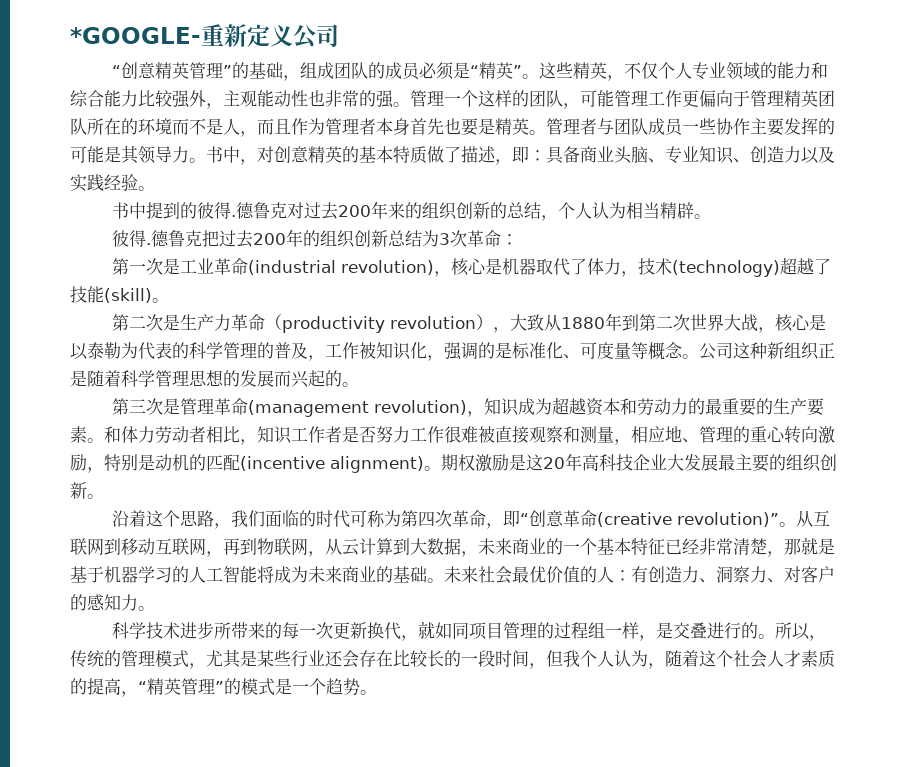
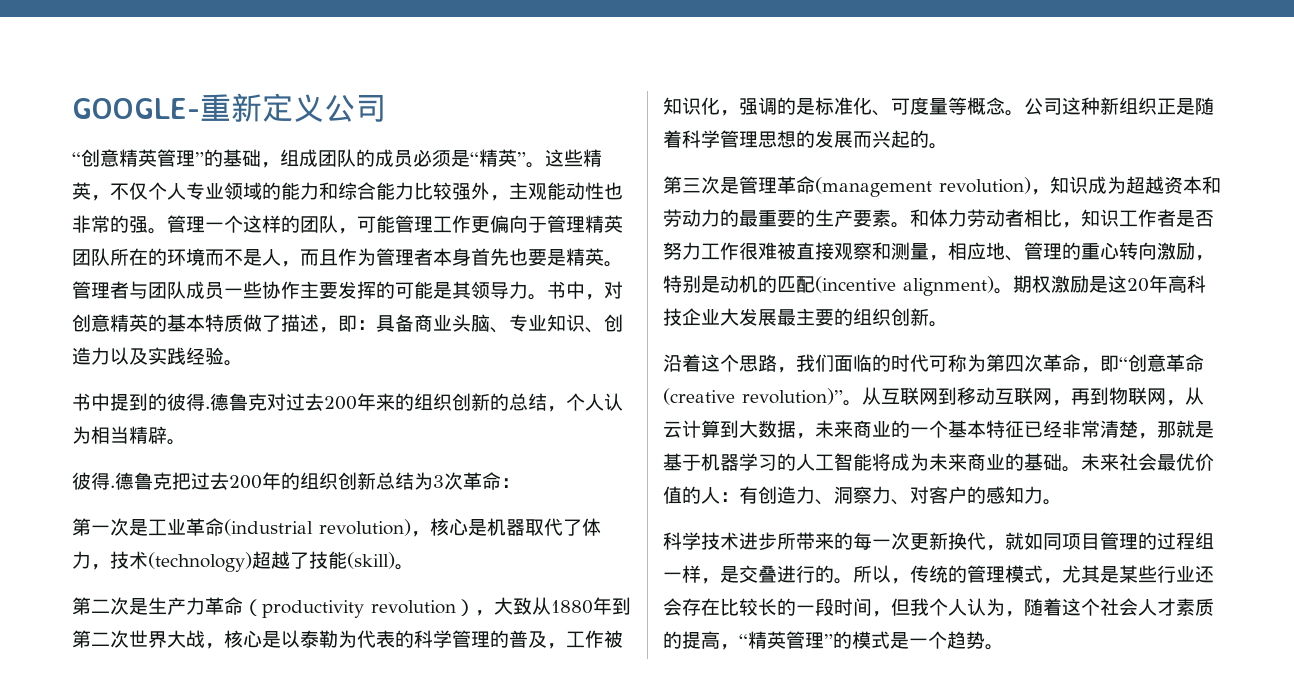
- *GOOGLE-重新定义公司
+ GOOGLE-重新定义公司

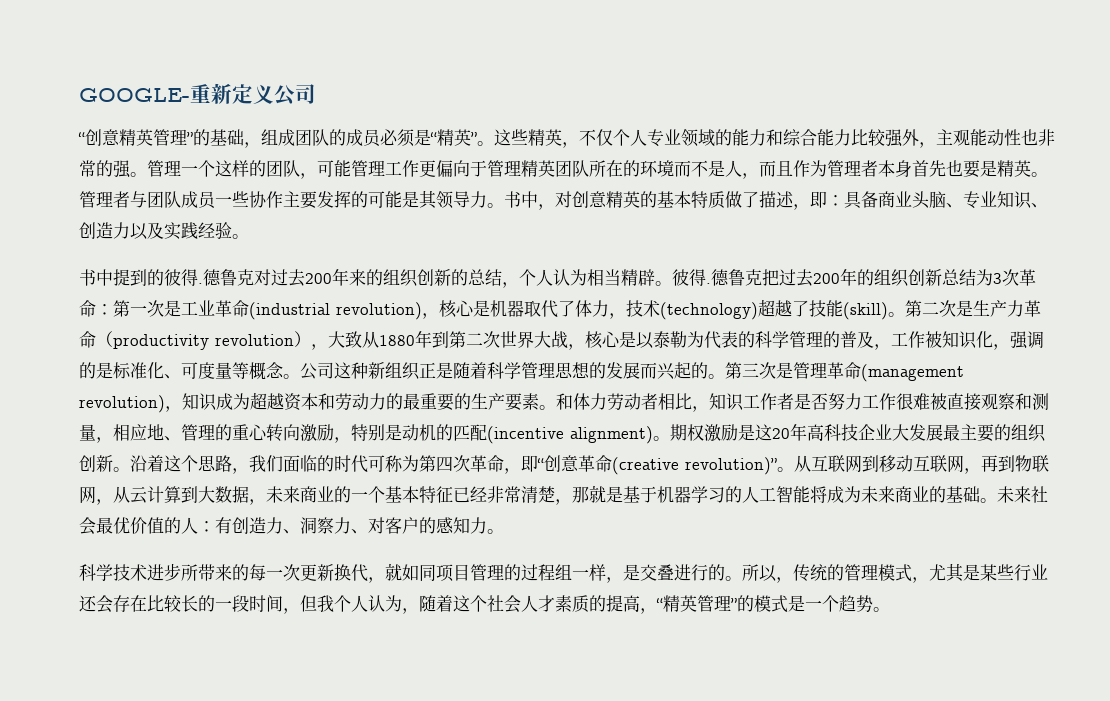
- 德鲁克对过去200年来的组织创新的总结，个人认为相当精辟。
- 彼得.
+ 德鲁克对过去200年来的组织创新的总结，个人认为相当精辟。彼得.
- 德鲁克把过去200年的组织创新总结为3次革命：
- 第一次是工业革命(industrial revolution)，核心是机器取代了体力，技术(technology)超越了技能(skill)。
- 第二次是生产力革命（productivity revolution），大致从1880年到第二次世界大战，核心是以泰勒为代表的科学管理的普及，工作被知识化，强调的是标准化、可度量等概念。
+ 德鲁克把过去200年的组织创新总结为3次革命：第一次是工业革命(industrial revolution)，核心是机器取代了体力，技术(technology)超越了技能(skill)。第二次是生产力革命（productivity revolution），大致从1880年到第二次世界大战，核心是以泰勒为代表的科学管理的普及，工作被知识化，强调的是标准化、可度量等概念。
- 公司这种新组织正是随着科学管理思想的发展而兴起的。
- 第三次是管理革命(management revolution)，知识成为超越资本和劳动力的最重要的生产要素。
+ 公司这种新组织正是随着科学管理思想的发展而兴起的。第三次是管理革命(management revolution)，知识成为超越资本和劳动力的最重要的生产要素。
- 期权激励是这20年高科技企业大发展最主要的组织创新。
- 沿着这个思路，我们面临的时代可称为第四次革命，即“创意革命(creative revolution)”。
+ 期权激励是这20年高科技企业大发展最主要的组织创新。沿着这个思路，我们面临的时代可称为第四次革命，即“创意革命(creative revolution)”。

